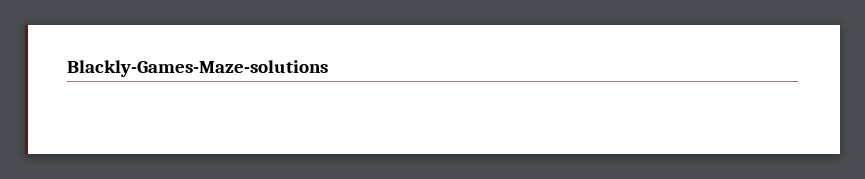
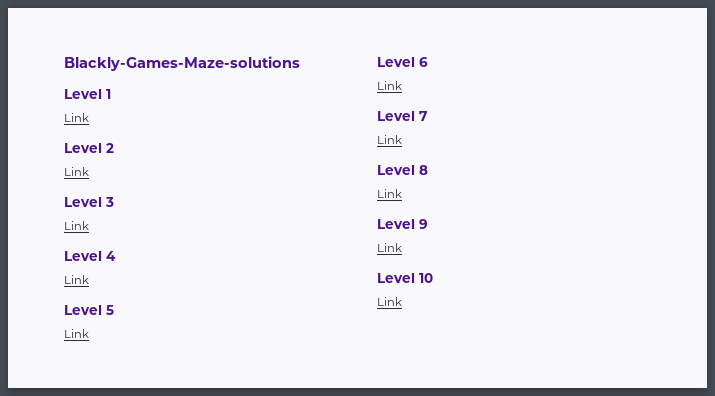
+ Level 1
+ Link
+ Level 2
+ Link
+ Level 3
+ Link
+ Level 4
+ Link
+ Level 5
+ Link
+ Level 6
+ Link
+ Level 7
+ Link
+ Level 8
+ Link
+ Level 9
+ Link
+ Level 10
+ Link

